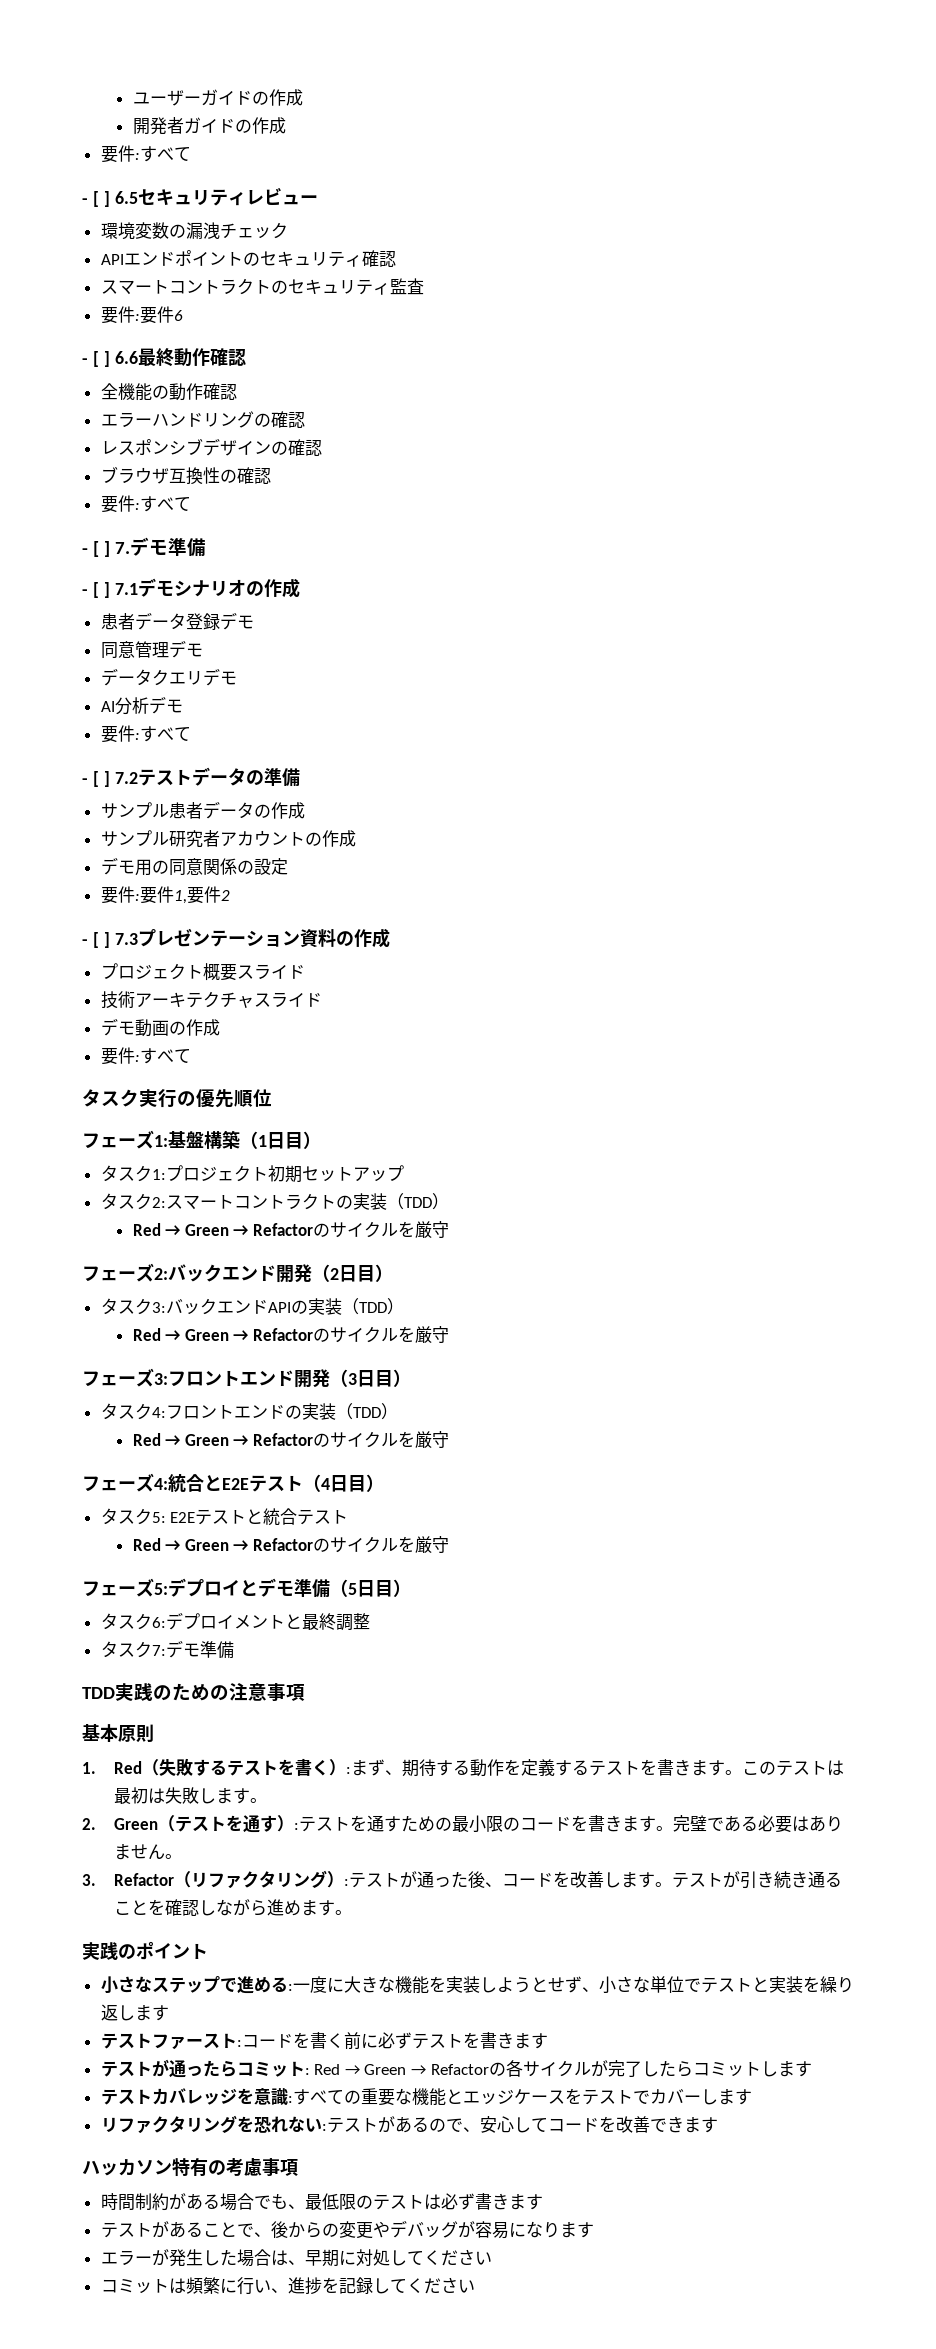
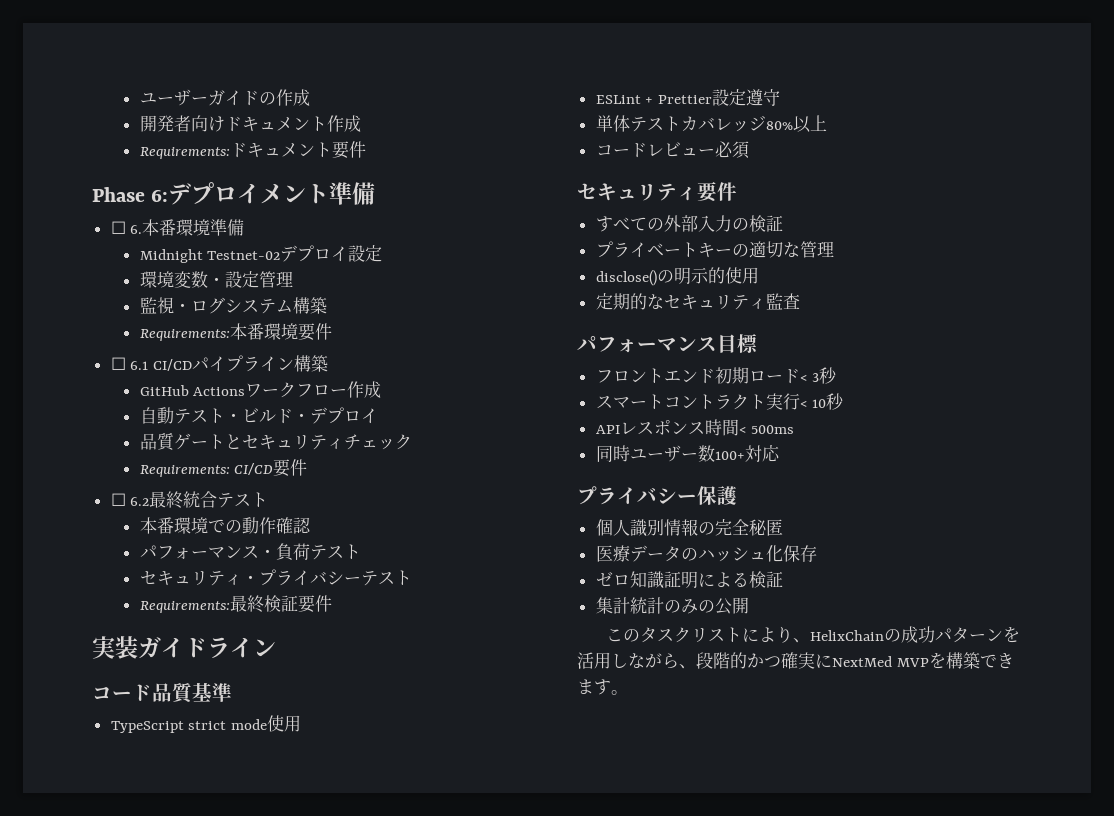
- 開発者ガイドの作成
- 要件:すべて
- - [ ] 6.5セキュリティレビュー
- 環境変数の漏洩チェック
- APIエンドポイントのセキュリティ確認
- スマートコントラクトのセキュリティ監査
- 要件:要件6
- - [ ] 6.6最終動作確認
- 全機能の動作確認
- エラーハンドリングの確認
- レスポンシブデザインの確認
- ブラウザ互換性の確認
- 要件:すべて
- - [ ] 7.デモ準備
- - [ ] 7.1デモシナリオの作成
- 患者データ登録デモ
- 同意管理デモ
- データクエリデモ
- AI分析デモ
- 要件:すべて
- - [ ] 7.2テストデータの準備
- サンプル患者データの作成
- サンプル研究者アカウントの作成
- デモ用の同意関係の設定
- 要件:要件1,要件2
- - [ ] 7.3プレゼンテーション資料の作成
- プロジェクト概要スライド
- 技術アーキテクチャスライド
- デモ動画の作成
- 要件:すべて
- タスク実行の優先順位
- フェーズ1:基盤構築（1日目）
- タスク1:プロジェクト初期セットアップ
- タスク2:スマートコントラクトの実装（TDD）
- Red → Green → Refactorのサイクルを厳守
- フェーズ2:バックエンド開発（2日目）
- タスク3:バックエンドAPIの実装（TDD）
- Red → Green → Refactorのサイクルを厳守
- フェーズ3:フロントエンド開発（3日目）
- タスク4:フロントエンドの実装（TDD）
- Red → Green → Refactorのサイクルを厳守
- フェーズ4:統合とE2Eテスト（4日目）
- タスク5: E2Eテストと統合テスト
- Red → Green → Refactorのサイクルを厳守
- フェーズ5:デプロイとデモ準備（5日目）
- タスク6:デプロイメントと最終調整
- タスク7:デモ準備
- TDD実践のための注意事項
- 基本原則
- 1. Red（失敗するテストを書く）:まず、期待する動作を定義するテストを書きます。このテストは最初は失敗します。
- 2. Green（テストを通す）:テストを通すための最小限のコードを書きます。完璧である必要はありません。
- 3. Refactor（リファクタリング）:テストが通った後、コードを改善します。テストが引き続き通ることを確認しながら進めます。
- 実践のポイント
- 小さなステップで進める:一度に大きな機能を実装しようとせず、小さな単位でテストと実装を繰り返します
- テストファースト:コードを書く前に必ずテストを書きます
- テストが通ったらコミット: Red → Green → Refactorの各サイクルが完了したらコミットします
- テストカバレッジを意識:すべての重要な機能とエッジケースをテストでカバーします
- リファクタリングを恐れない:テストがあるので、安心してコードを改善できます
- ハッカソン特有の考慮事項
- 時間制約がある場合でも、最低限のテストは必ず書きます
- テストがあることで、後からの変更やデバッグが容易になります
- エラーが発生した場合は、早期に対処してください
- コミットは頻繁に行い、進捗を記録してください
+ 開発者向けドキュメント作成
+ Requirements:ドキュメント要件
+ Phase 6:デプロイメント準備
+ ☐ 6.本番環境準備
+ Midnight Testnet-02デプロイ設定
+ 環境変数・設定管理
+ 監視・ログシステム構築
+ Requirements:本番環境要件
+ ☐ 6.1 CI/CDパイプライン構築
+ GitHub Actionsワークフロー作成
+ 自動テスト・ビルド・デプロイ
+ 品質ゲートとセキュリティチェック
+ Requirements: CI/CD要件
+ ☐ 6.2最終統合テスト
+ 本番環境での動作確認
+ パフォーマンス・負荷テスト
+ セキュリティ・プライバシーテスト
+ Requirements:最終検証要件
+ 実装ガイドライン
+ コード品質基準
+ TypeScript strict mode使用
+ ESLint + Prettier設定遵守
+ 単体テストカバレッジ80%以上
+ コードレビュー必須
+ セキュリティ要件
+ すべての外部入力の検証
+ プライベートキーの適切な管理
+ disclose()の明示的使用
+ 定期的なセキュリティ監査
+ パフォーマンス目標
+ フロントエンド初期ロード< 3秒
+ スマートコントラクト実行< 10秒
+ APIレスポンス時間< 500ms
+ 同時ユーザー数100+対応
+ プライバシー保護
+ 個人識別情報の完全秘匿
+ 医療データのハッシュ化保存
+ ゼロ知識証明による検証
+ 集計統計のみの公開
+ このタスクリストにより、HelixChainの成功パターンを活用しながら、段階的かつ確実にNextMed MVPを構築できます。

